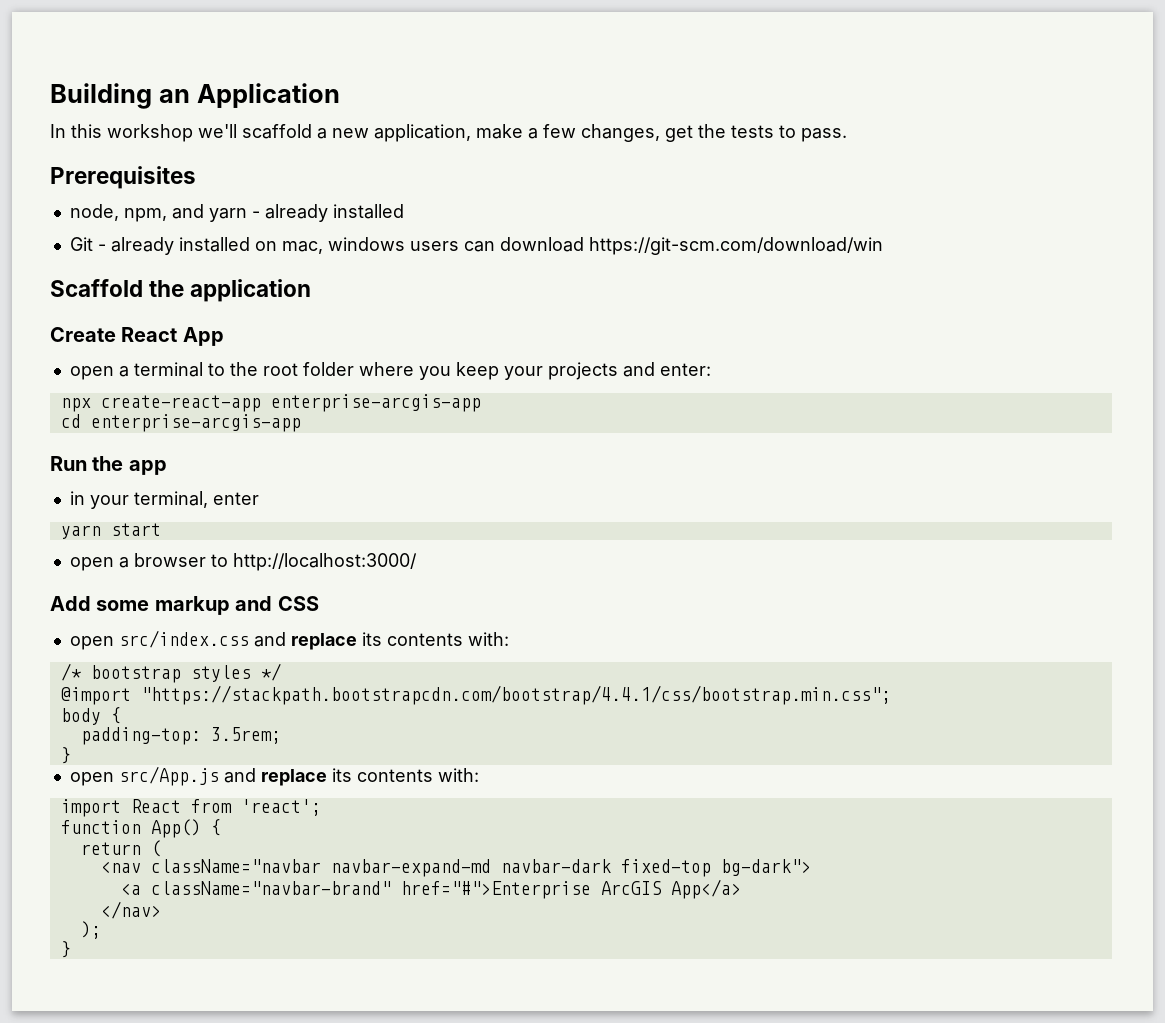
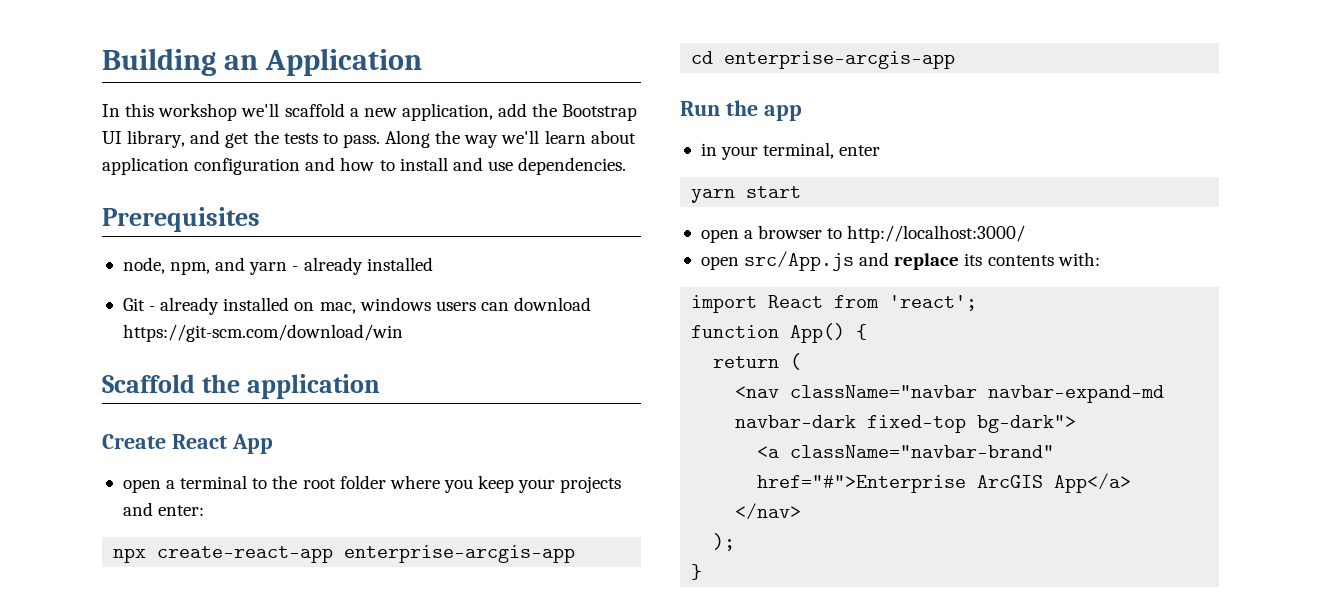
- In this workshop we'll scaffold a new application, make a few changes, get the tests to pass.
+ In this workshop we'll scaffold a new application, add the Bootstrap UI library, and get the tests to pass. Along the way we'll learn about application configuration and how to install and use dependencies.
- Add some markup and CSS
- open src/index.css and replace its contents with:
- /* bootstrap styles */
- @import "https://stackpath.bootstrapcdn.com/bootstrap/4.4.1/css/bootstrap.min.css";
- body {
- padding-top: 3.5rem;
- }

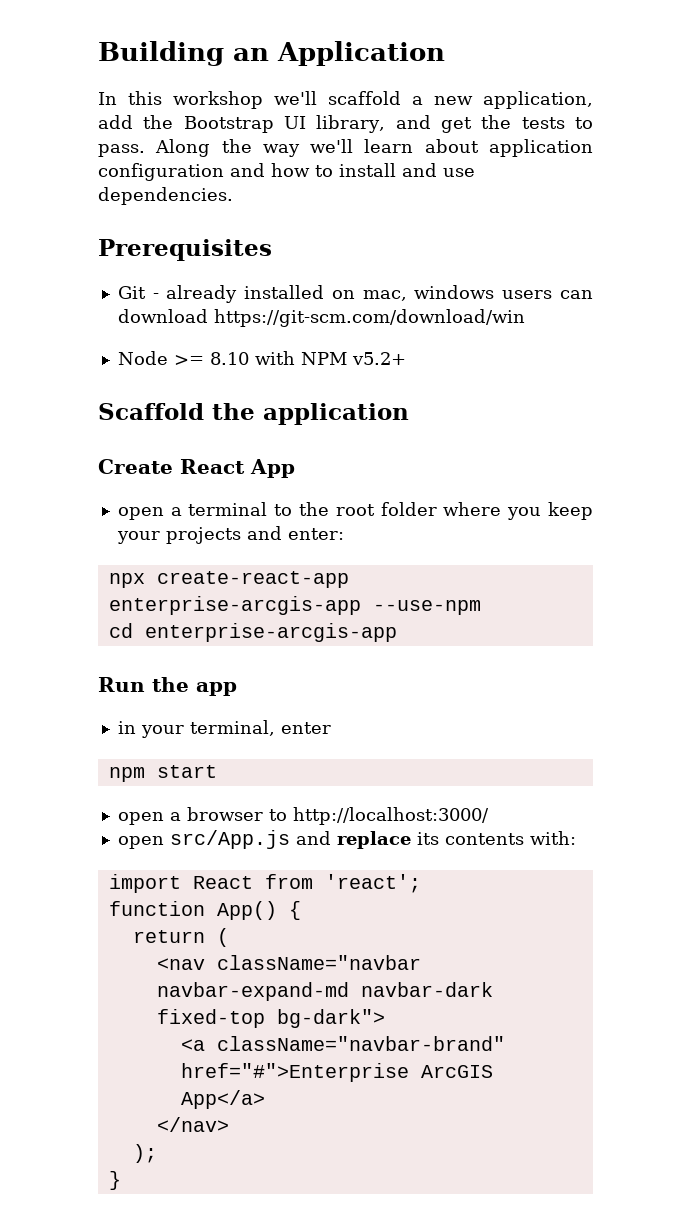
- node, npm, and yarn - already installed
+ Node >= 8.10 with NPM v5.2+
- npx create-react-app enterprise-arcgis-app
+ npx create-react-app enterprise-arcgis-app --use-npm
- yarn start
+ npm start

